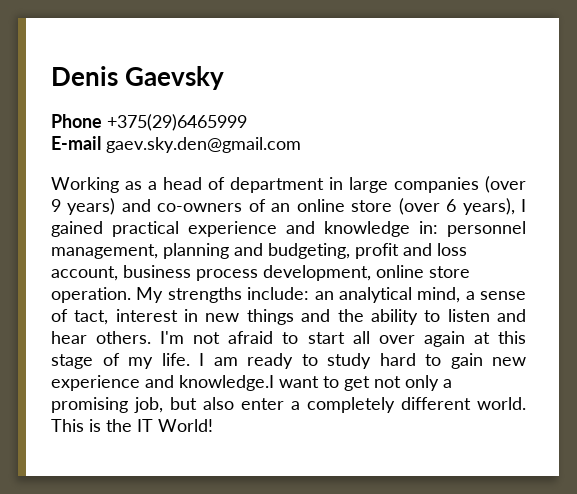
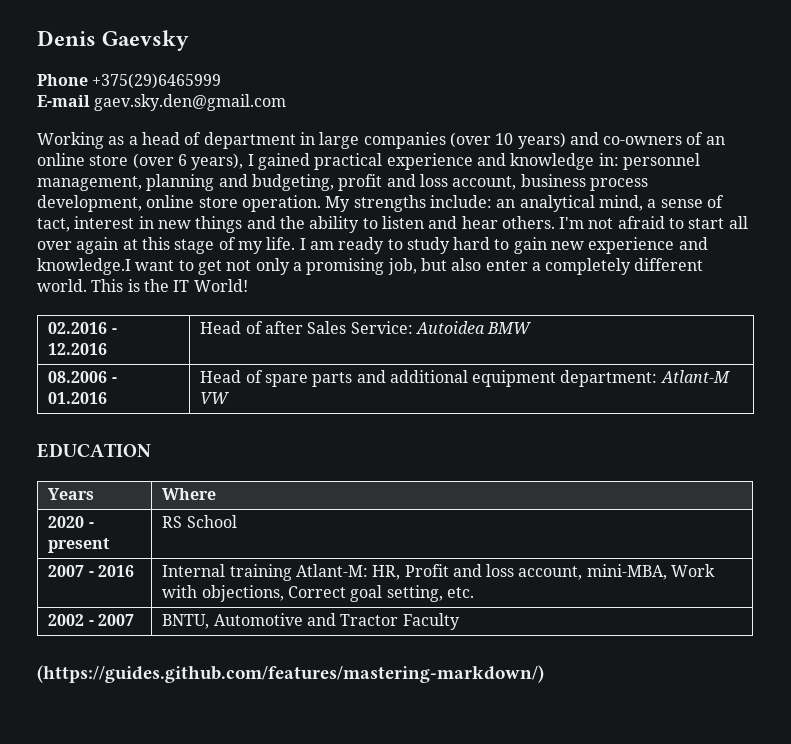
- Working as a head of department in large companies (over 9 years) and co-owners of an online store (over 6 years), I gained practical experience and knowledge in: personnel management, planning and budgeting, profit and loss account, business process development, online store operation.
+ Working as a head of department in large companies (over 10 years) and co-owners of an online store (over 6 years), I gained practical experience and knowledge in: personnel management, planning and budgeting, profit and loss account, business process development, online store operation.
+ 02.2016 - 12.2016 | Head of after Sales Service: Autoidea BMW
+ 08.2006 - 01.2016 | Head of spare parts and additional equipment department: Atlant-M VW
+ EDUCATION
+ Years | Where
+ 2020 - present | RS School
+ 2007 - 2016 | Internal training Atlant-M: HR, Profit and loss account, mini-MBA, Work with objections, Correct goal setting, etc.
+ 2002 - 2007 | BNTU, Automotive and Tractor Faculty
+ (https://guides.github.com/features/mastering-markdown/)

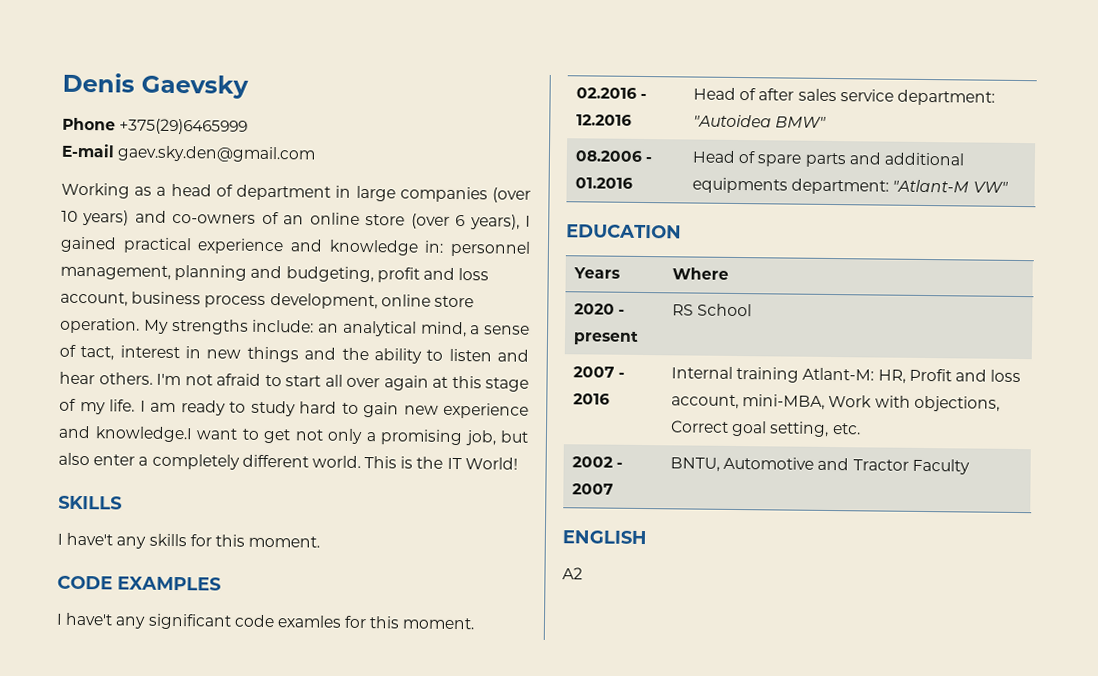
+ SKILLS
+ I have't any skills for this moment.
+ CODE EXAMPLES
+ I have't any significant code examles for this moment.
- 02.2016 - 12.2016 | Head of after Sales Service: Autoidea BMW
+ 02.2016 - 12.2016 | Head of after sales service department: "Autoidea BMW"
- 08.2006 - 01.2016 | Head of spare parts and additional equipment department: Atlant-M VW
+ 08.2006 - 01.2016 | Head of spare parts and additional equipments department: "Atlant-M VW"
- (https://guides.github.com/features/mastering-markdown/)
+ ENGLISH
+ A2

